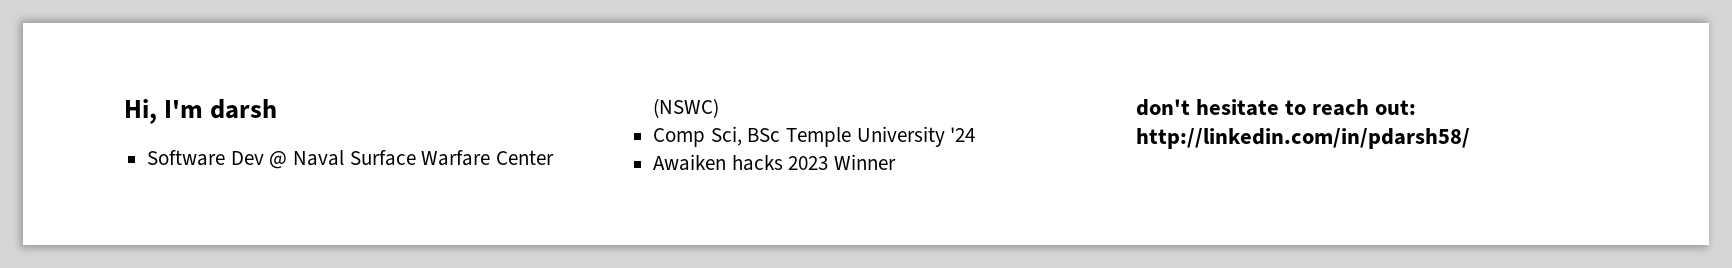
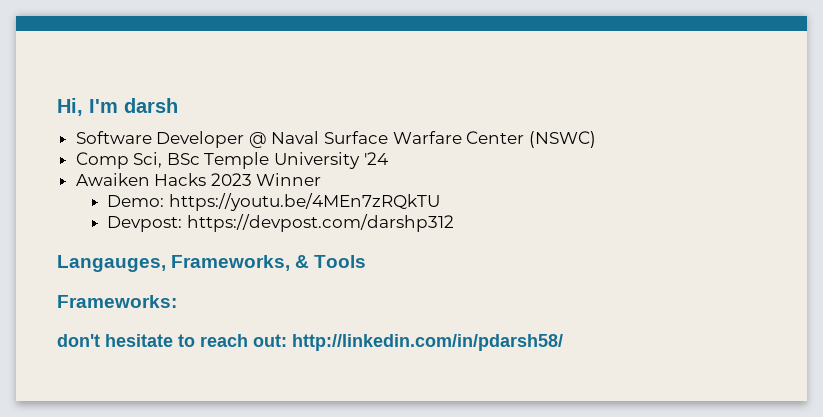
- Software Dev @ Naval Surface Warfare Center (NSWC)
+ Software Developer @ Naval Surface Warfare Center (NSWC)
- Awaiken hacks 2023 Winner
+ Awaiken Hacks 2023 Winner
+ Demo: https://youtu.be/4MEn7zRQkTU
+ Devpost: https://devpost.com/darshp312
+ Langauges, Frameworks, & Tools
+ Frameworks:

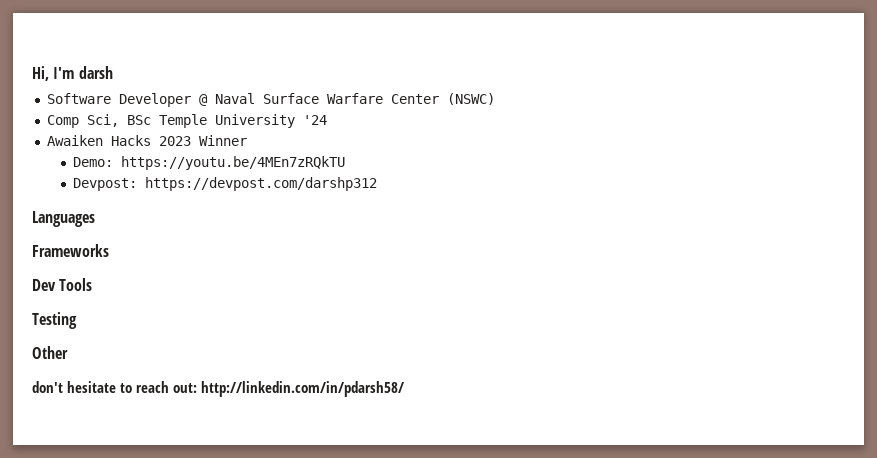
- Langauges, Frameworks, & Tools
+ Languages
+ Frameworks
+ Dev Tools
- Frameworks:
+ Testing
+ Other

